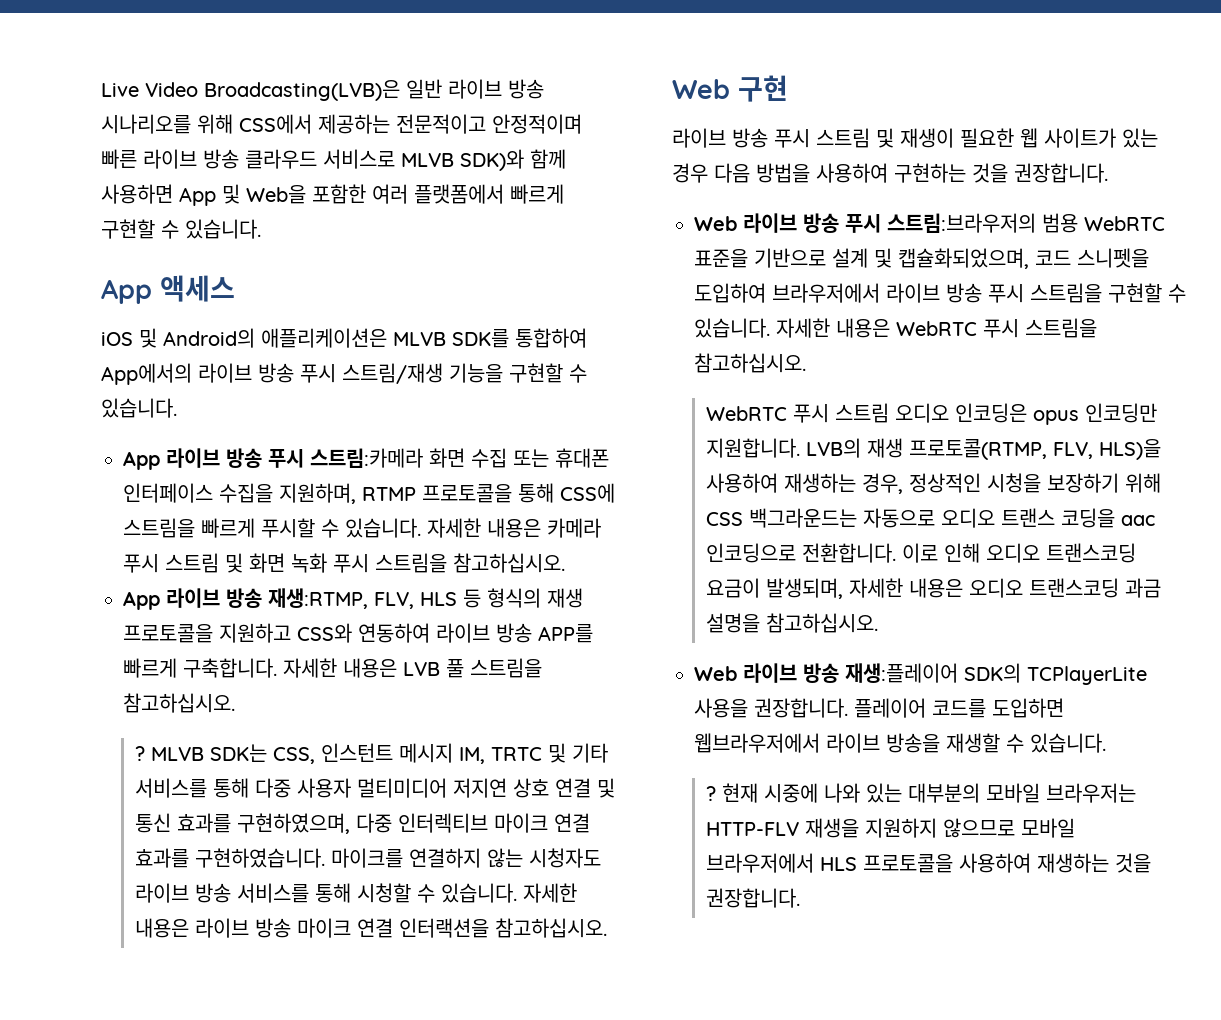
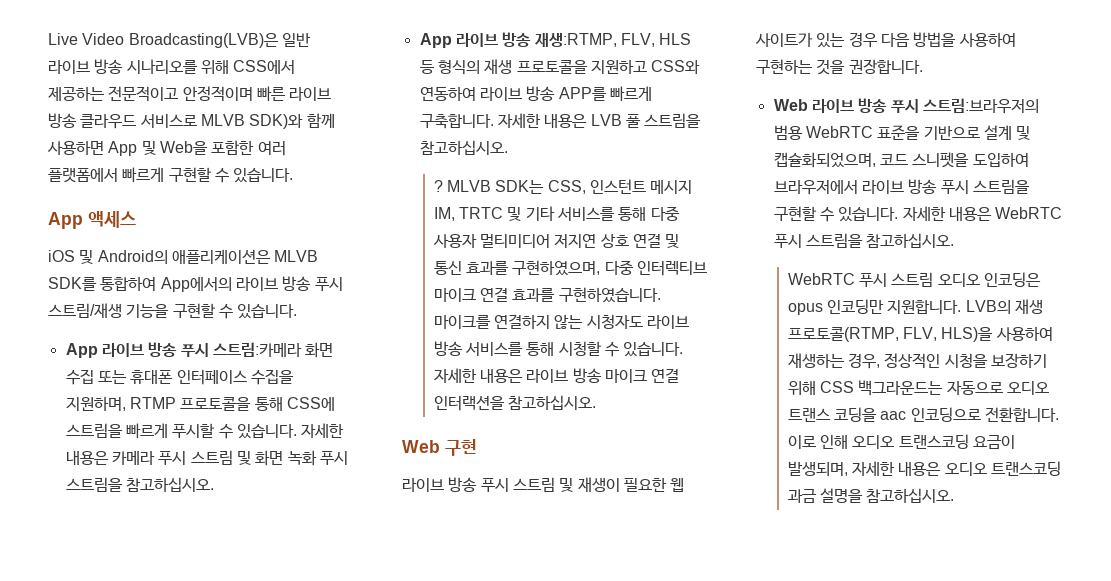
- Web 라이브 방송 재생:플레이어 SDK의 TCPlayerLite 사용을 권장합니다. 플레이어 코드를 도입하면 웹브라우저에서 라이브 방송을 재생할 수 있습니다.
- ? 현재 시중에 나와 있는 대부분의 모바일 브라우저는 HTTP-FLV 재생을 지원하지 않으므로 모바일 브라우저에서 HLS 프로토콜을 사용하여 재생하는 것을 권장합니다.

